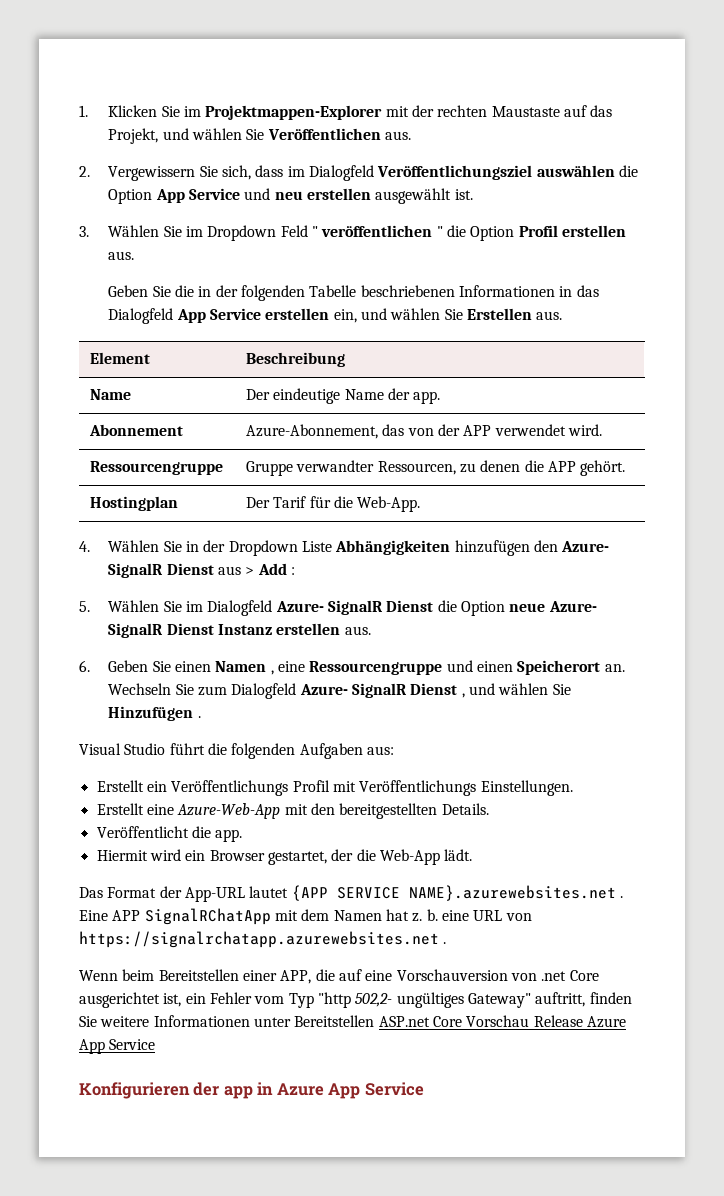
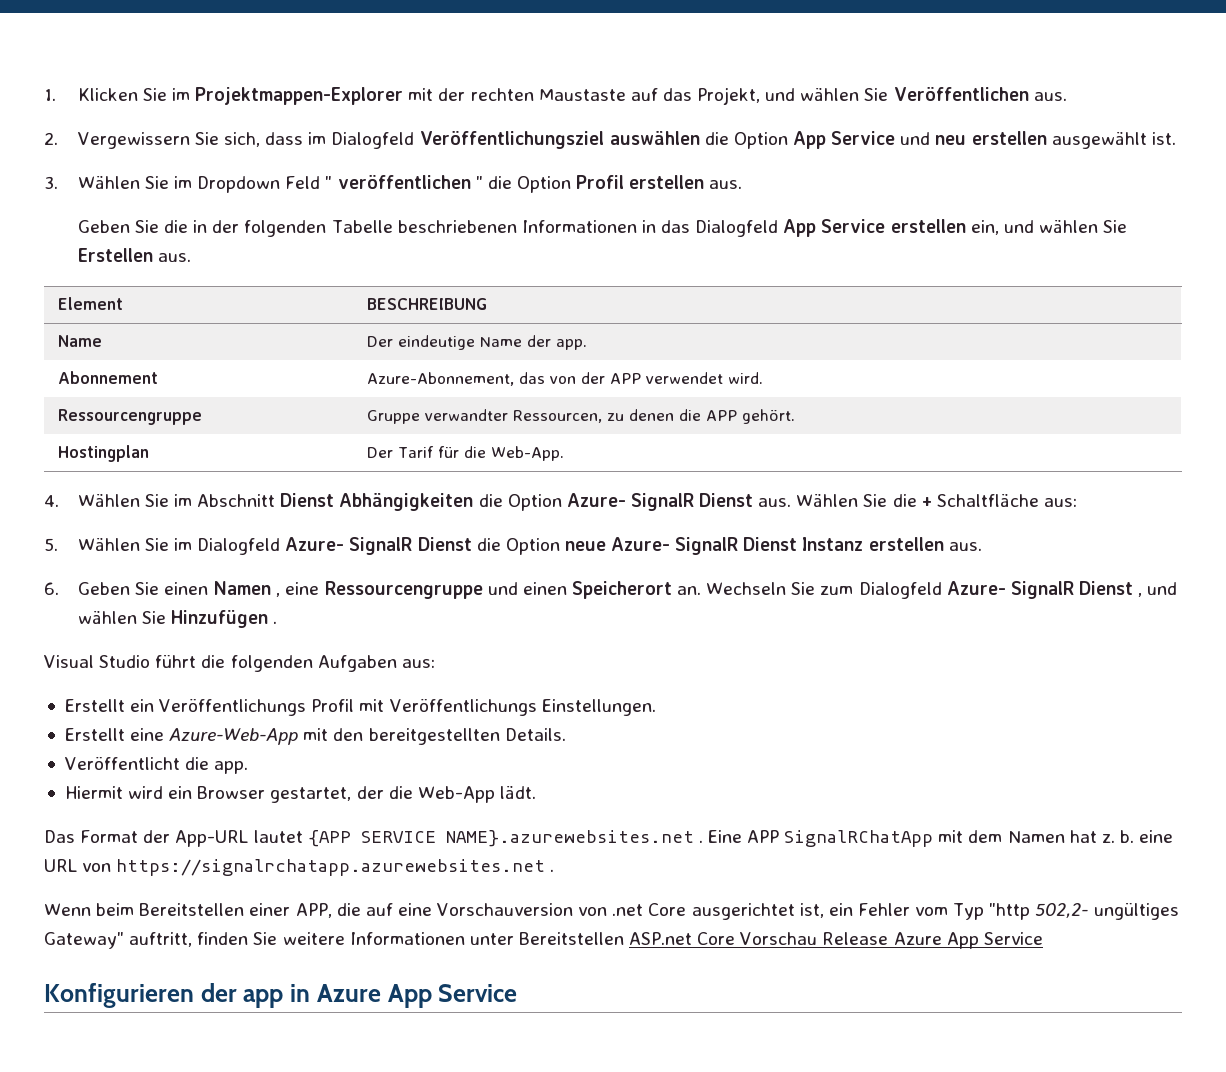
- Element | Beschreibung
+ Element | BESCHREIBUNG
- 4. Wählen Sie in der Dropdown Liste Abhängigkeiten hinzufügen den Azure- SignalR Dienst aus > Add :
+ 4. Wählen Sie im Abschnitt Dienst Abhängigkeiten die Option Azure- SignalR Dienst aus. Wählen Sie die + Schaltfläche aus:

